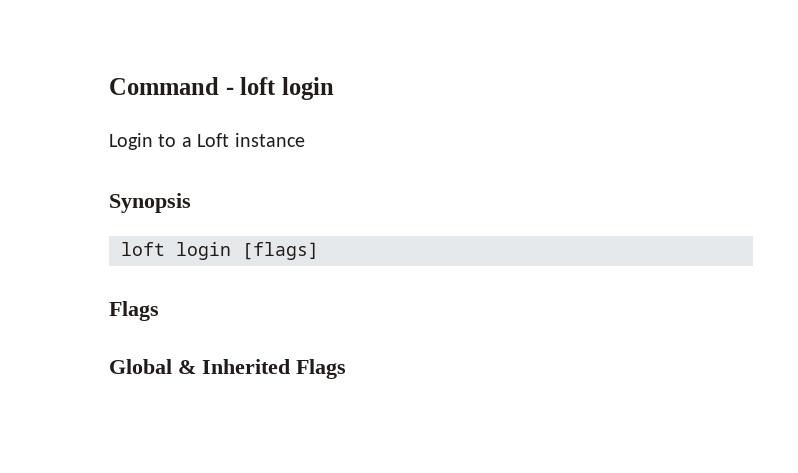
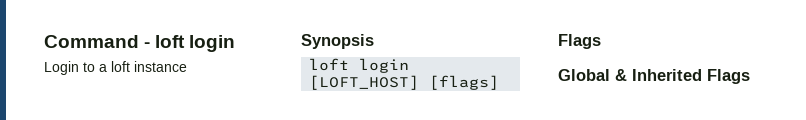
- Login to a Loft instance
+ Login to a loft instance
- loft login [flags]
+ loft login [LOFT_HOST] [flags]

